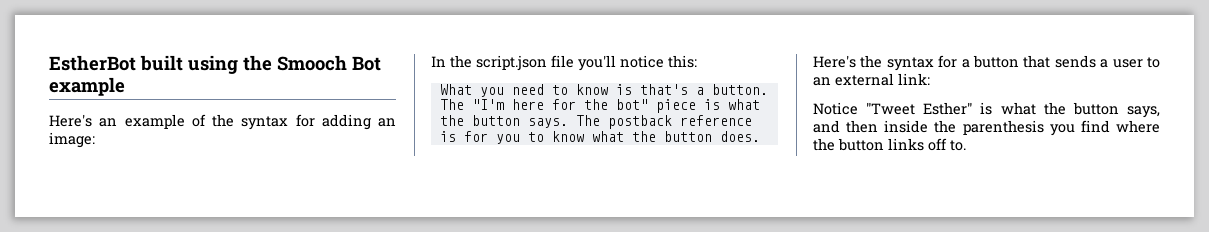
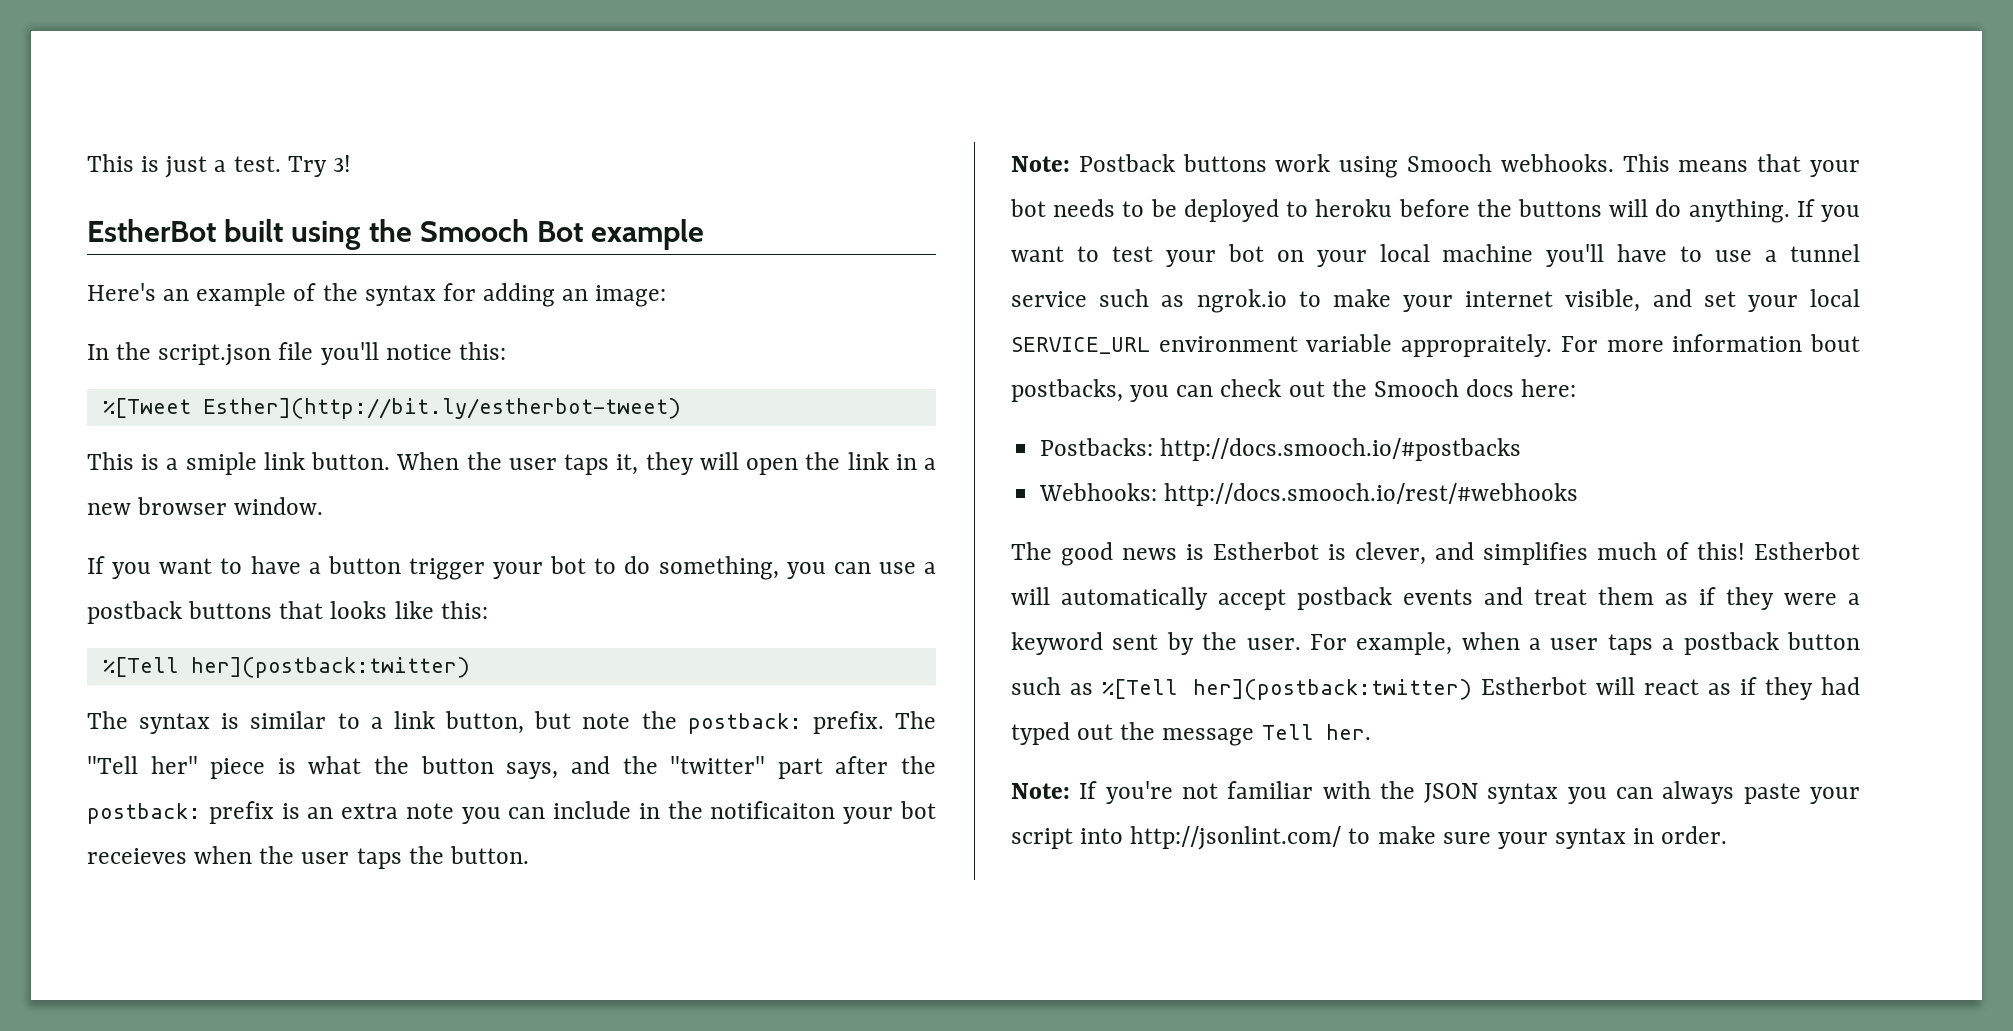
+ This is just a test. Try 3!
- What you need to know is that's a button. The "I'm here for the bot" piece is what the button says. The postback reference is for you to know what the button does.
- Here's the syntax for a button that sends a user to an external link:
- Notice "Tweet Esther" is what the button says, and then inside the parenthesis you find where the button links off to.
+ %[Tweet Esther](http://bit.ly/estherbot-tweet)
+ This is a smiple link button. When the user taps it, they will open the link in a new browser window.
+ If you want to have a button trigger your bot to do something, you can use a postback buttons that looks like this:
+ %[Tell her](postback:twitter)
+ The syntax is similar to a link button, but note the postback: prefix. The "Tell her" piece is what the button says, and the "twitter" part after the postback: prefix is an extra note you can include in the notificaiton your bot receieves when the user taps the button.
+ Note: Postback buttons work using Smooch webhooks. This means that your bot needs to be deployed to heroku before the buttons will do anything. If you want to test your bot on your local machine you'll have to use a tunnel service such as ngrok.io to make your internet visible, and set your local SERVICE_URL environment variable appropraitely. For more information bout postbacks, you can check out the Smooch docs here:
+ Postbacks: http://docs.smooch.io/#postbacks
+ Webhooks: http://docs.smooch.io/rest/#webhooks
+ The good news is Estherbot is clever, and simplifies much of this! Estherbot will automatically accept postback events and treat them as if they were a keyword sent by the user. For example, when a user taps a postback button such as %[Tell her](postback:twitter) Estherbot will react as if they had typed out the message Tell her.
+ Note: If you're not familiar with the JSON syntax you can always paste your script into http://jsonlint.com/ to make sure your syntax in order.

